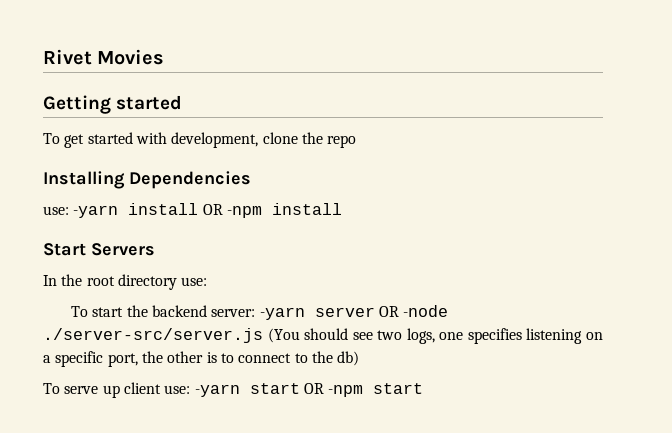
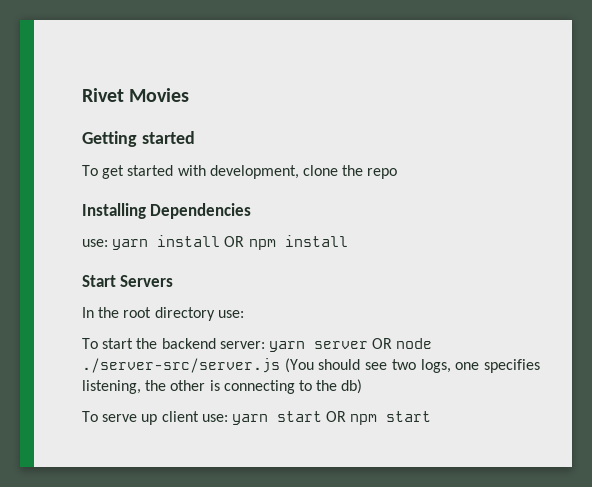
- use: -yarn install OR -npm install
+ use: yarn install OR npm install
- To start the backend server: -yarn server OR -node ./server-src/server.js (You should see two logs, one specifies listening on a specific port, the other is to connect to the db)
+ To start the backend server: yarn server OR node ./server-src/server.js (You should see two logs, one specifies listening, the other is connecting to the db)
- To serve up client use: -yarn start OR -npm start
+ To serve up client use: yarn start OR npm start

